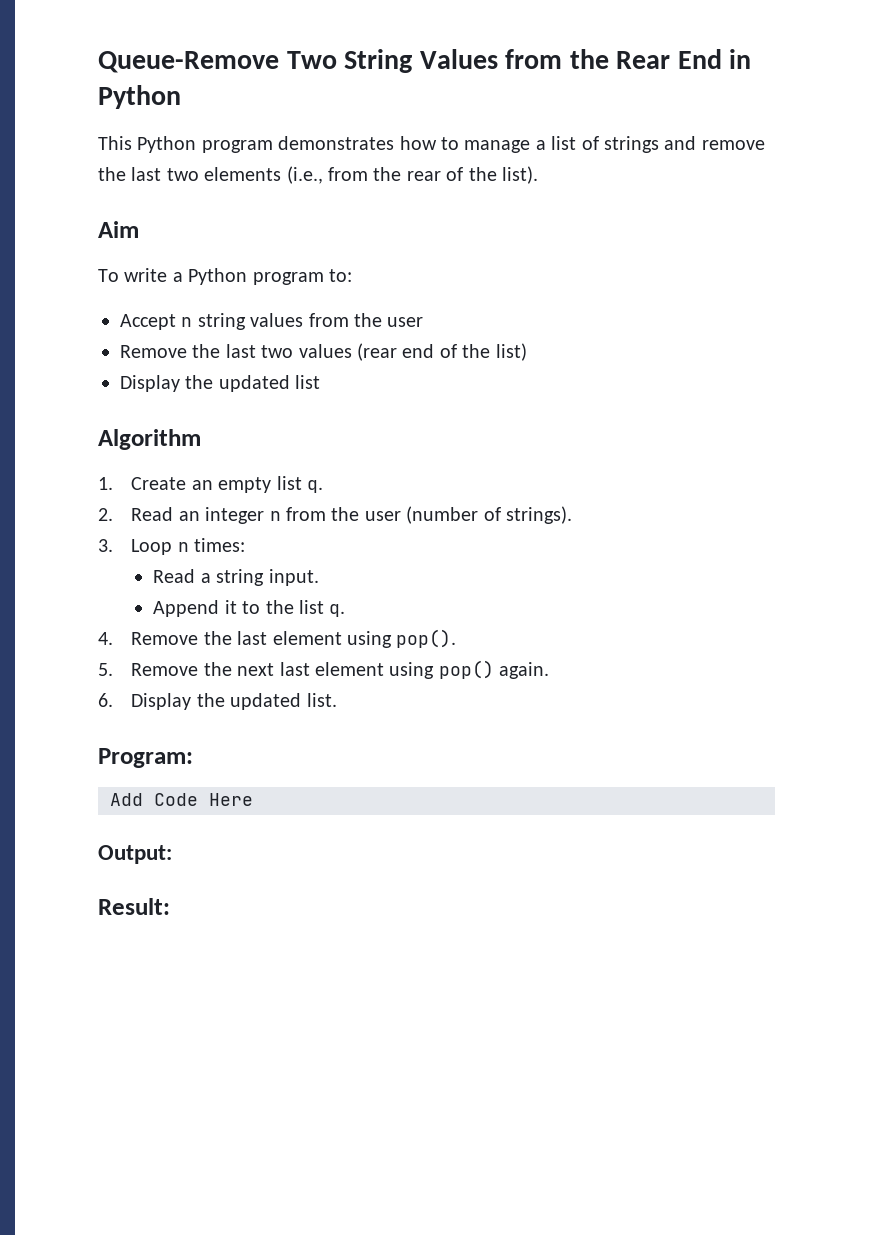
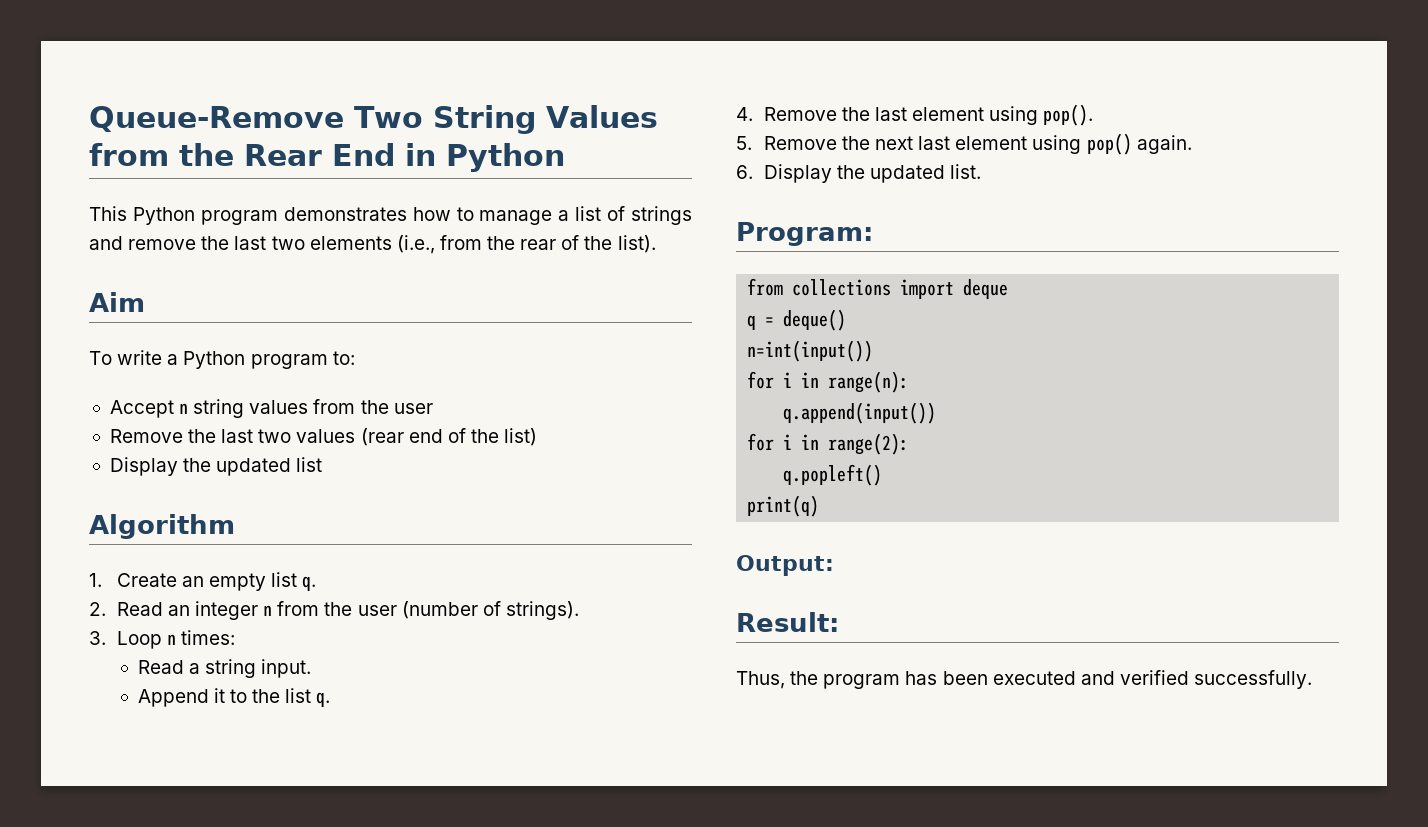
- Add Code Here
+ from collections import deque
+ q = deque()
+ n=int(input())
+ for i in range(n):
+ q.append(input())
+ for i in range(2):
+ q.popleft()
+ print(q)
  Output:
  Result:
+ Thus, the program has been executed and verified successfully.

